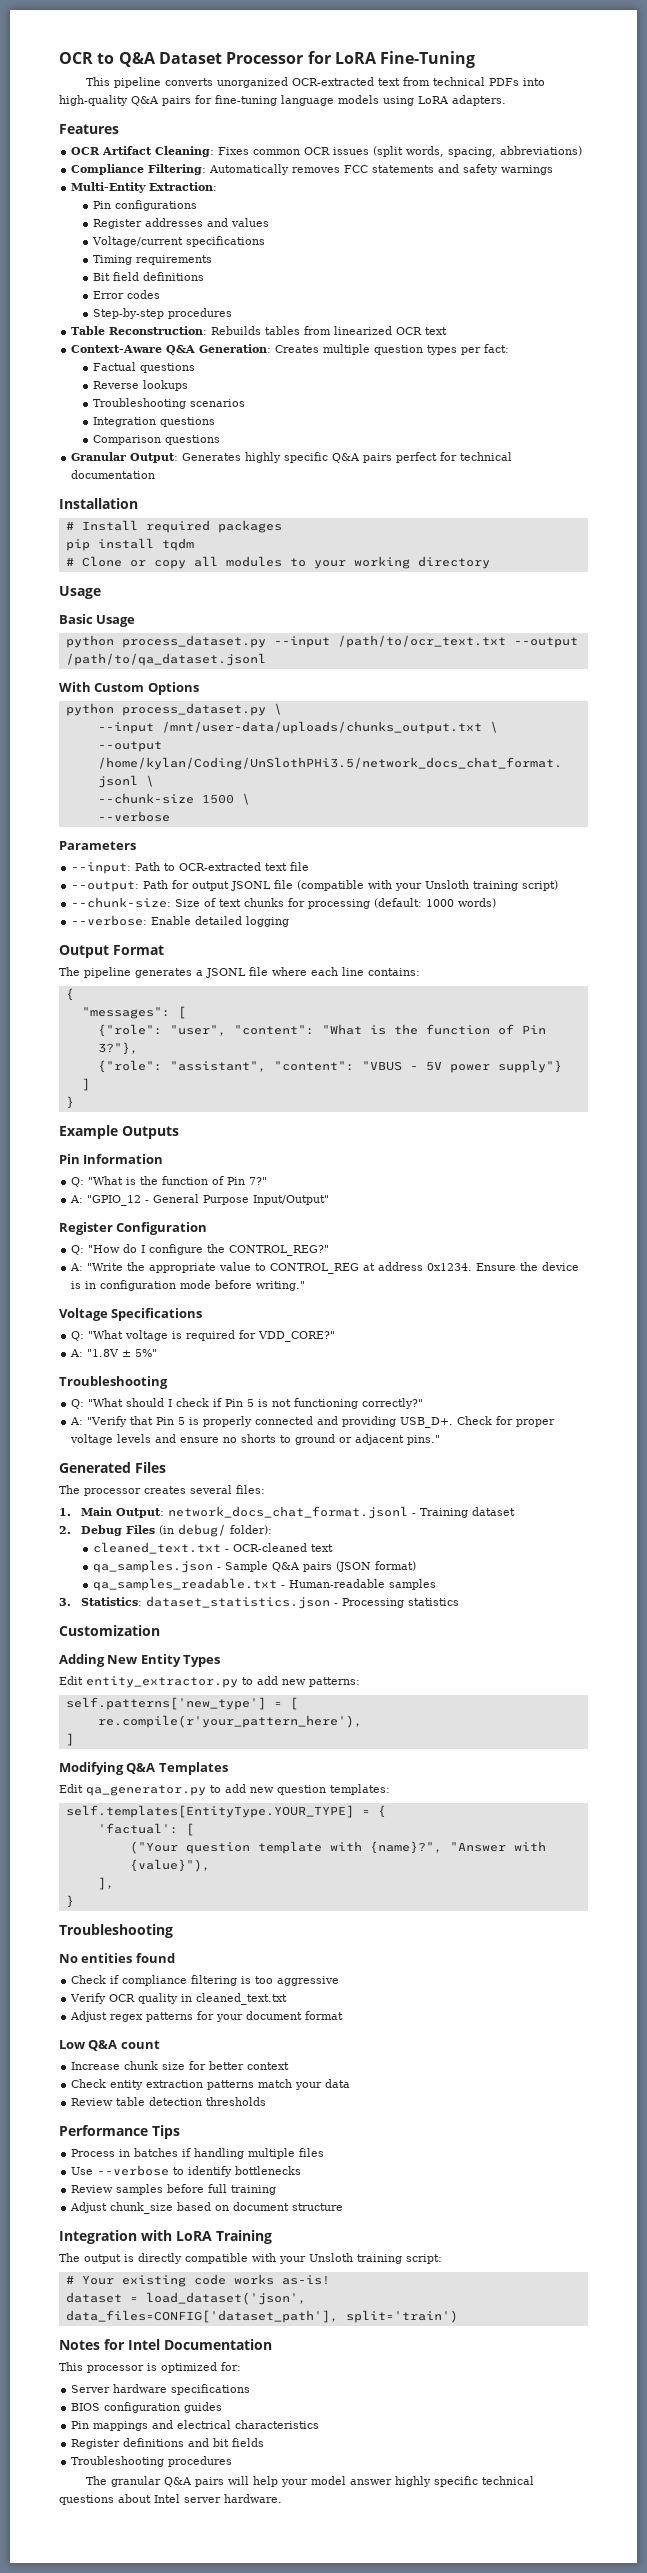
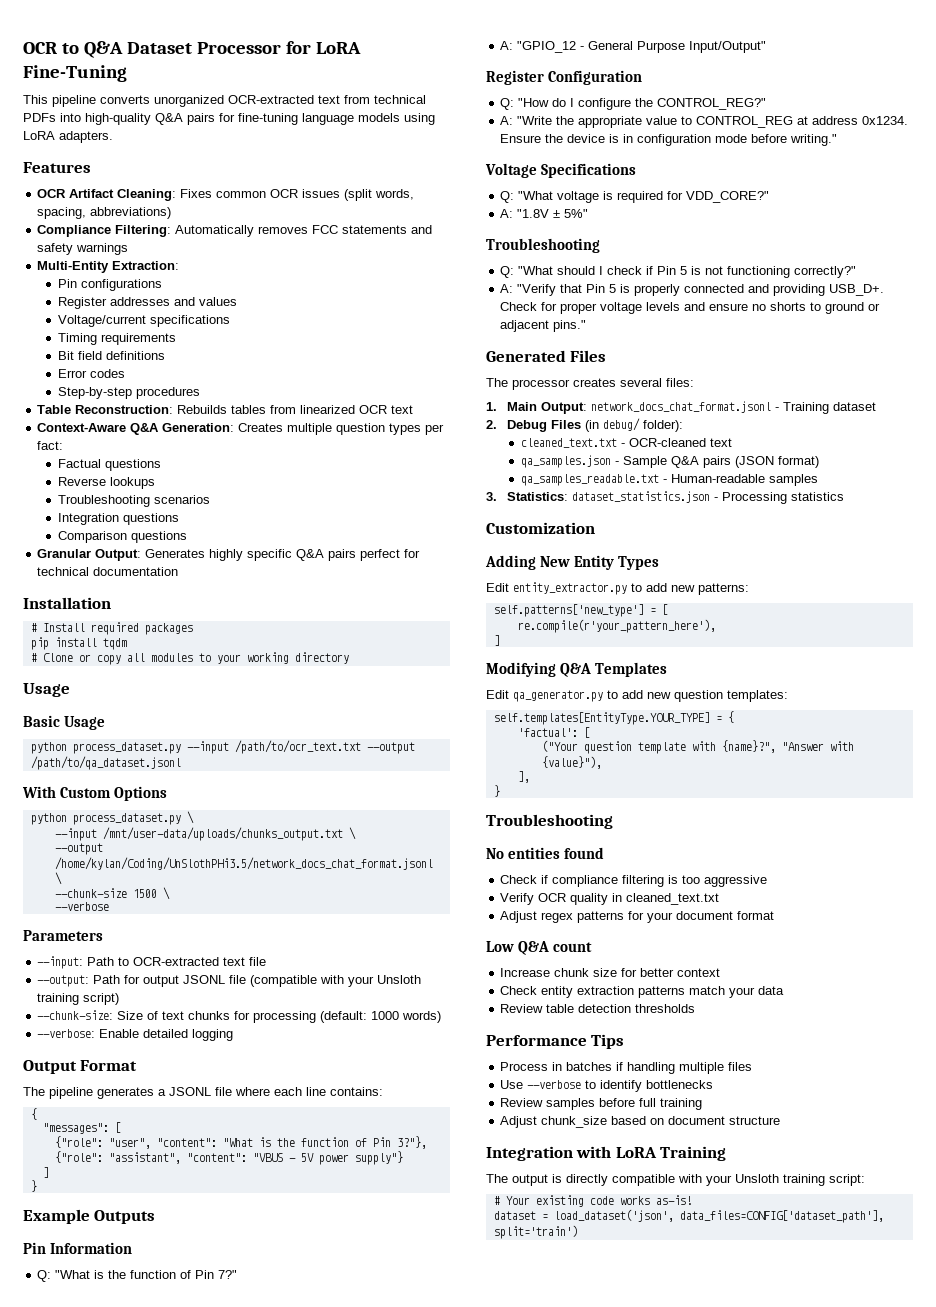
- Notes for Intel Documentation
- This processor is optimized for:
- Server hardware specifications
- BIOS configuration guides
- Pin mappings and electrical characteristics
- Register definitions and bit fields
- Troubleshooting procedures
- The granular Q&A pairs will help your model answer highly specific technical questions about Intel server hardware.

